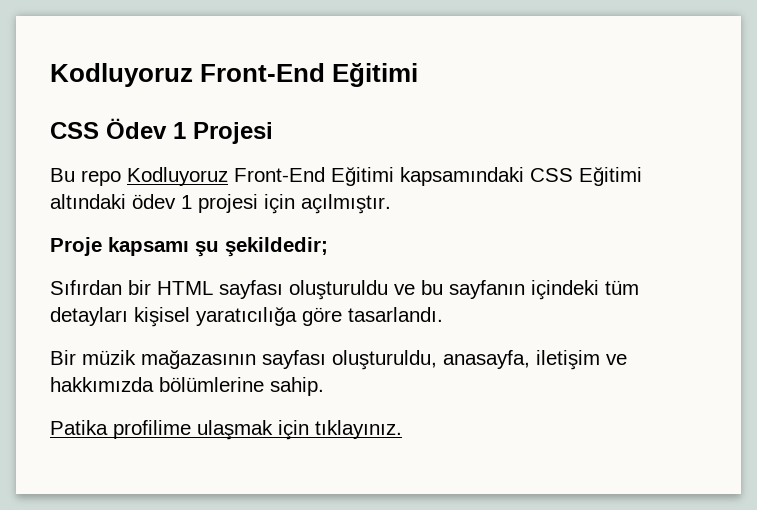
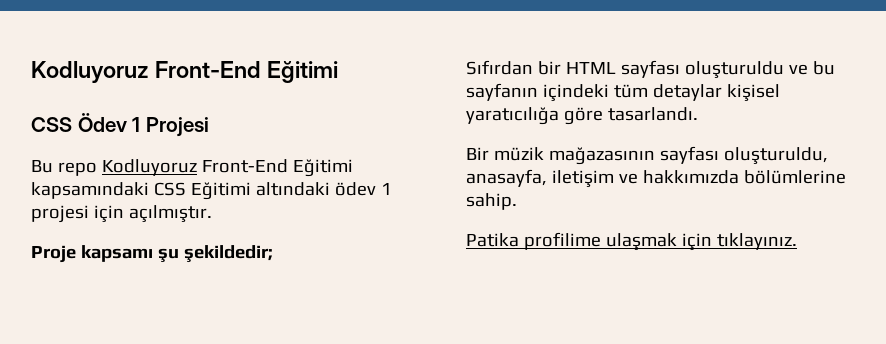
- Sıfırdan bir HTML sayfası oluşturuldu ve bu sayfanın içindeki tüm detayları kişisel yaratıcılığa göre tasarlandı.
+ Sıfırdan bir HTML sayfası oluşturuldu ve bu sayfanın içindeki tüm detaylar kişisel yaratıcılığa göre tasarlandı.

